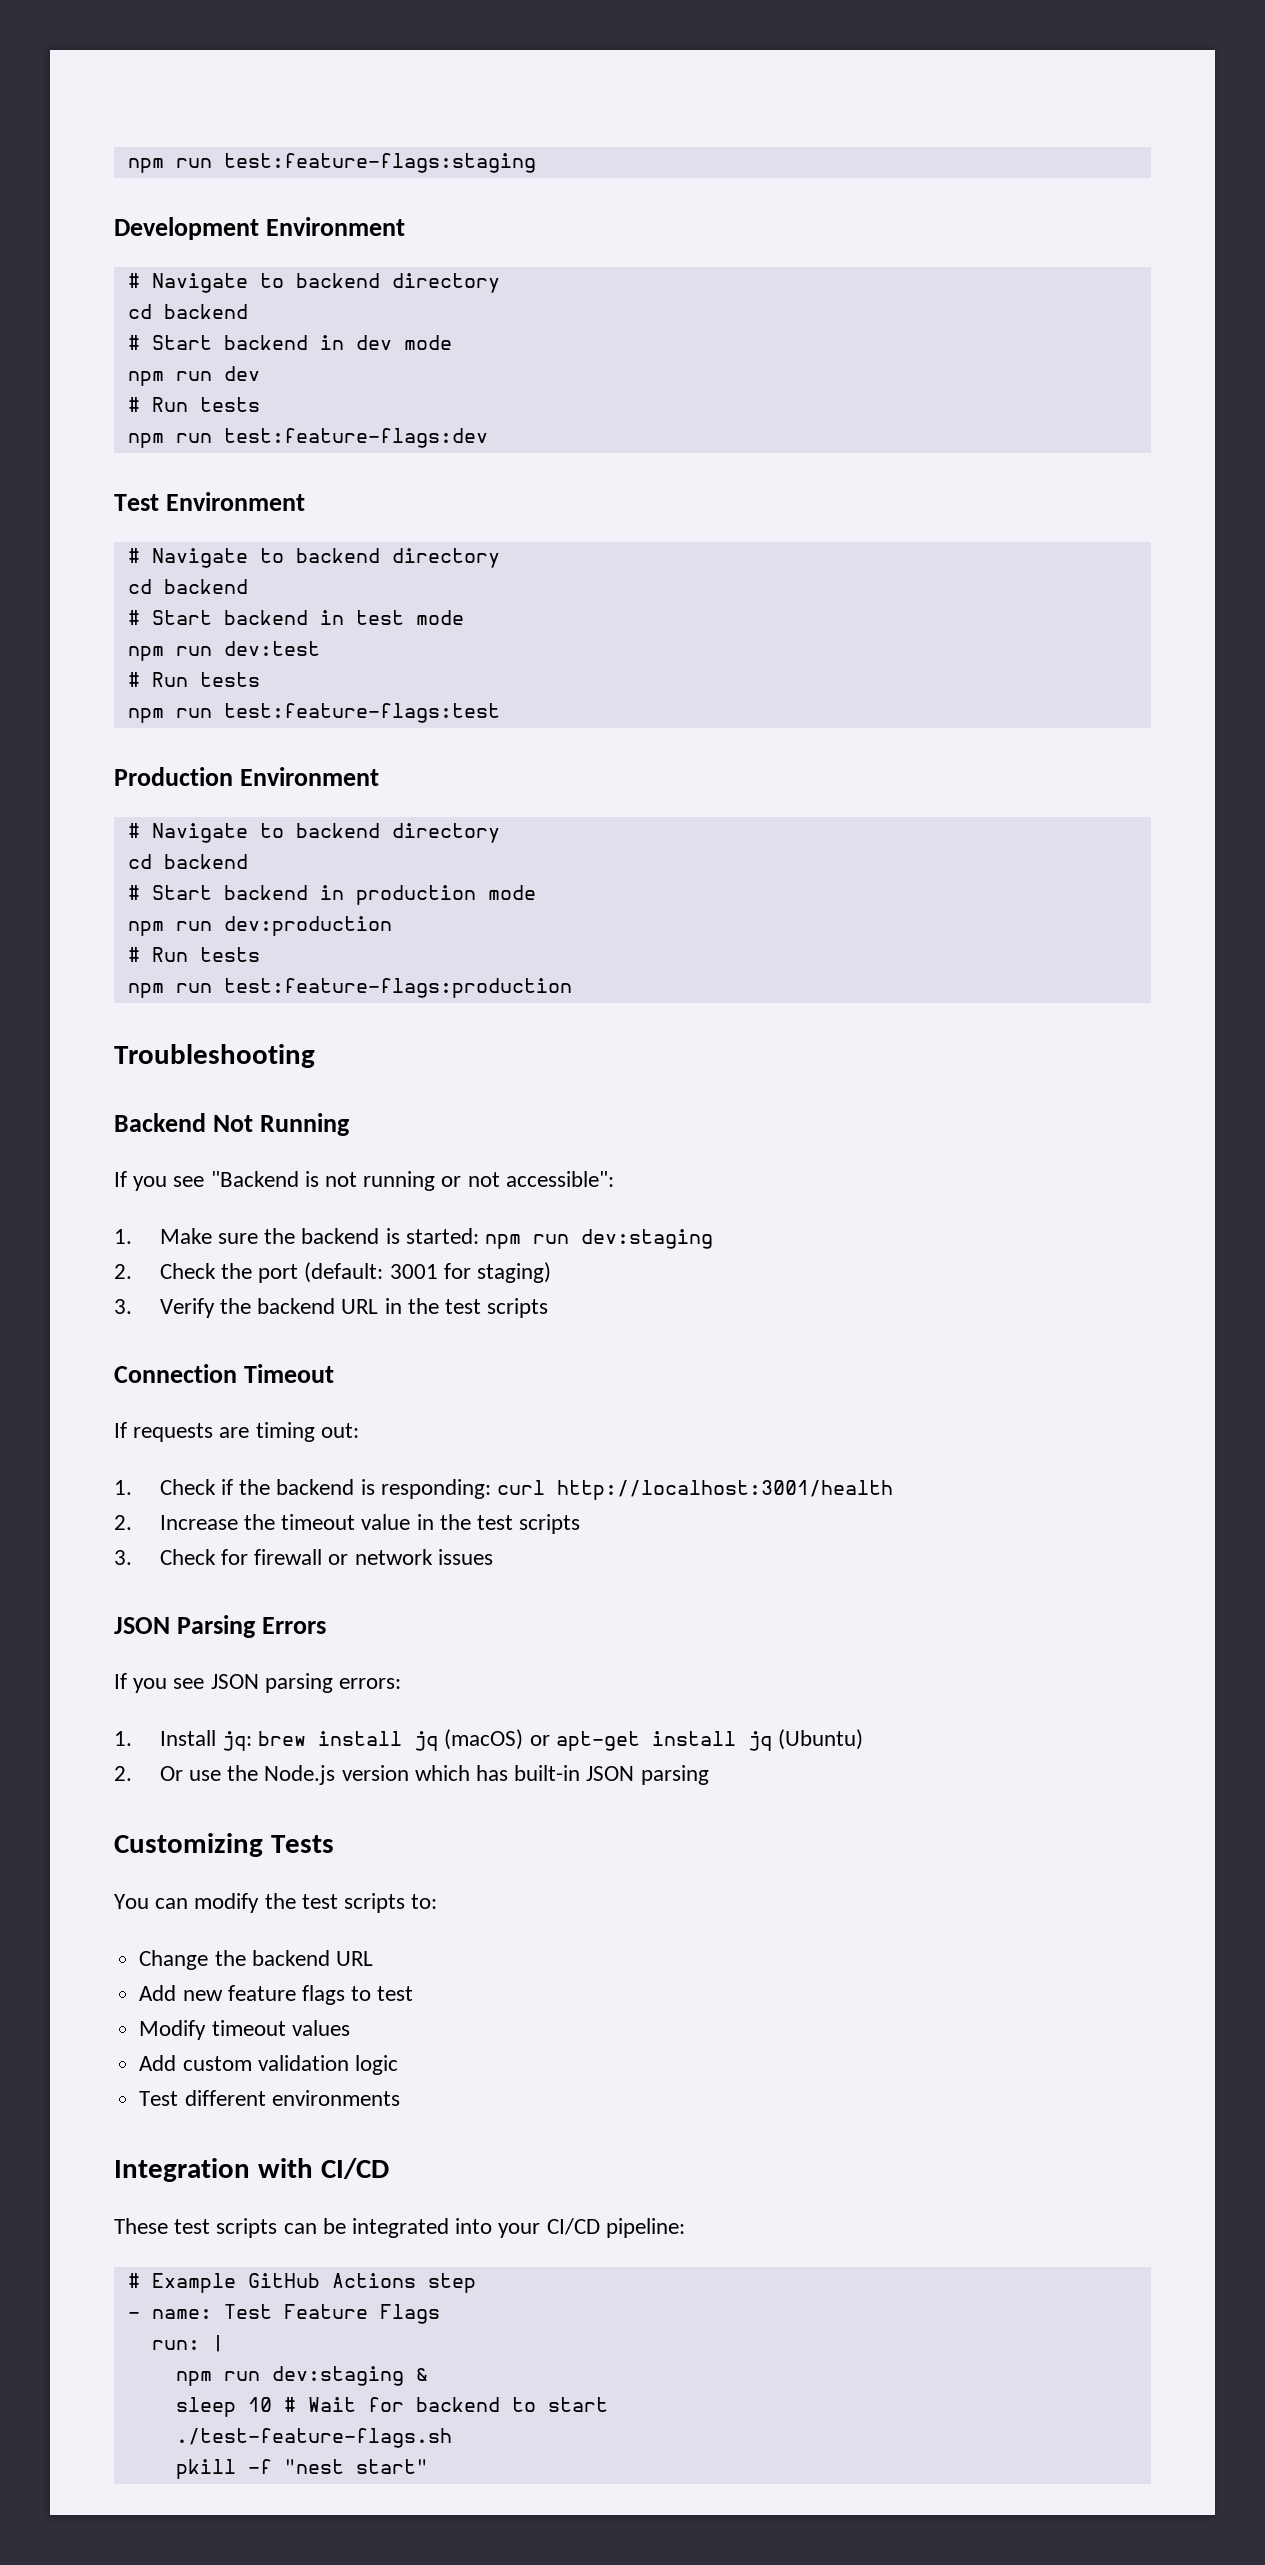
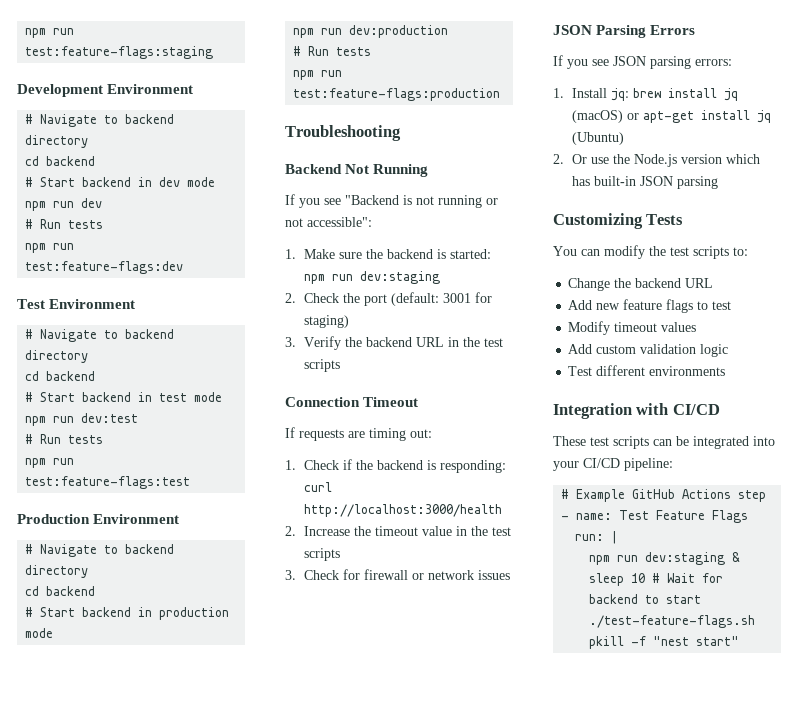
- 1. Check if the backend is responding: curl http://localhost:3001/health
+ 1. Check if the backend is responding: curl http://localhost:3000/health

